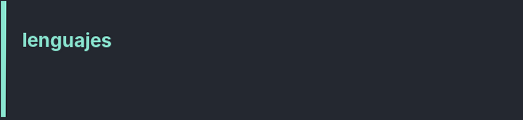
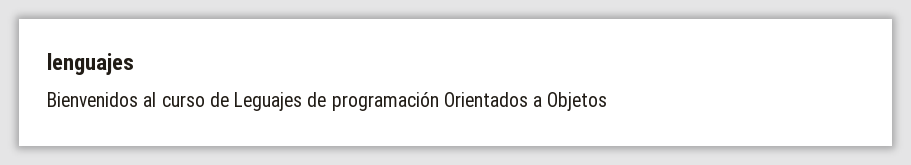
+ Bienvenidos al curso de Leguajes de programación Orientados a Objetos

